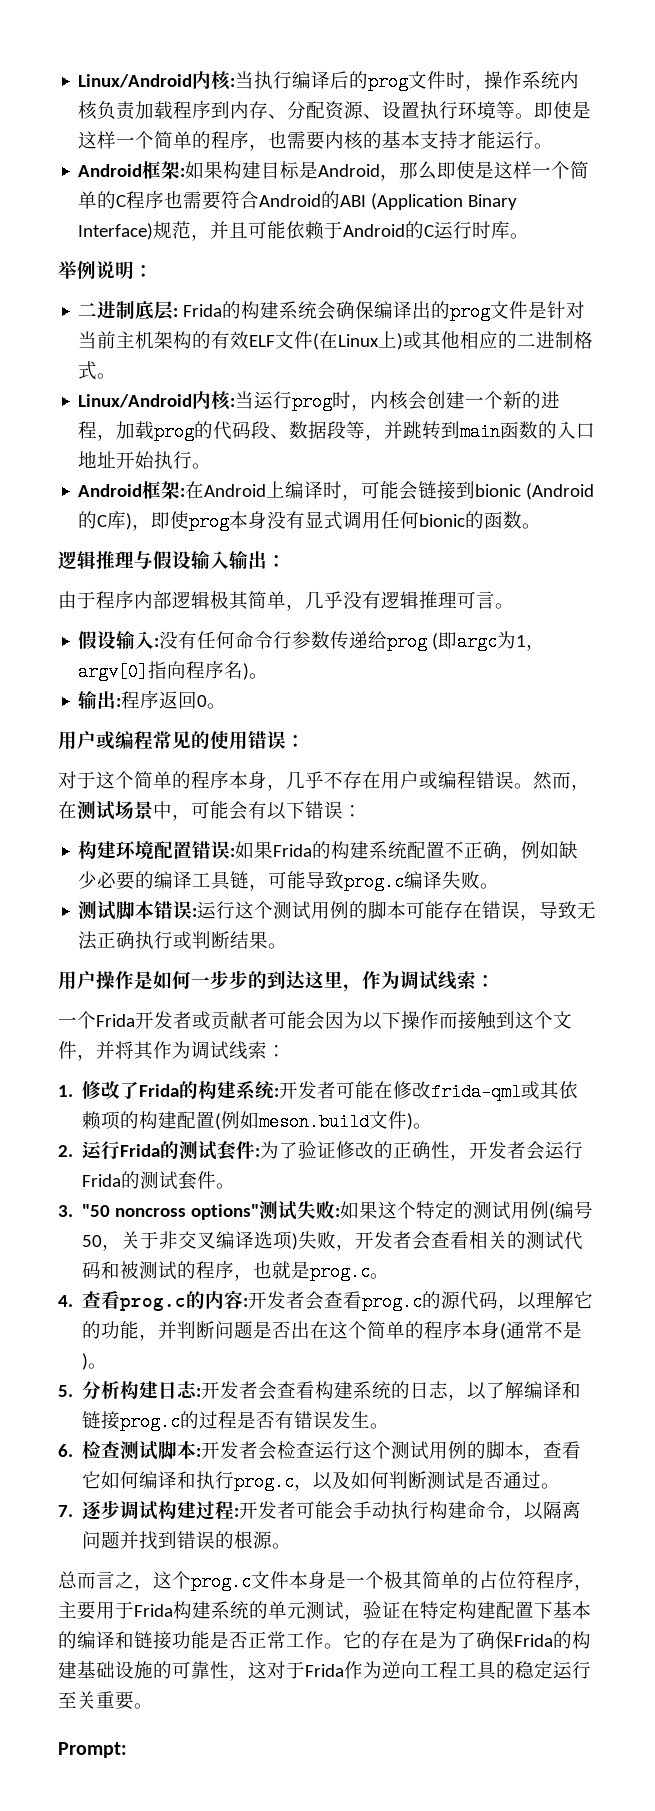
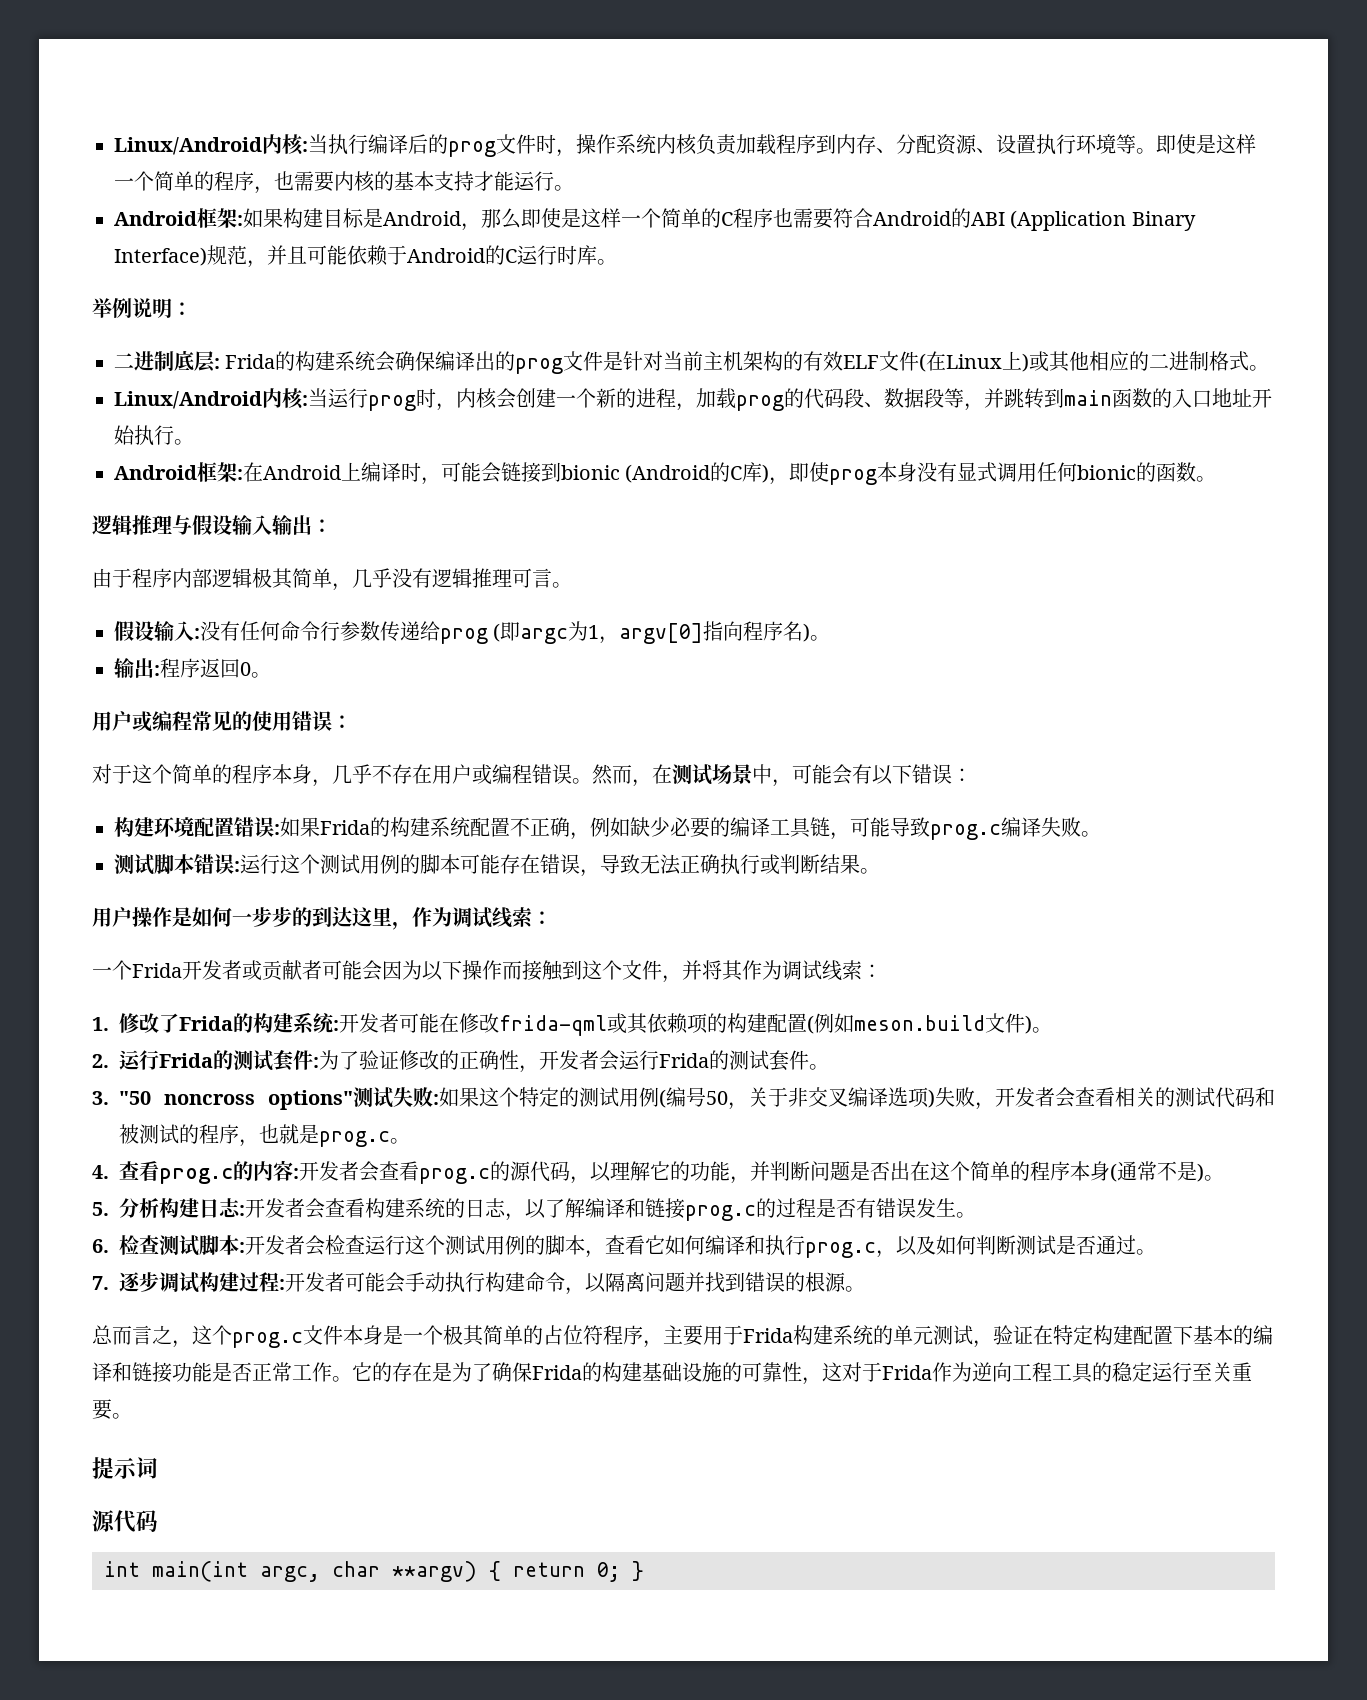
- Prompt:
+ 提示词
+ 源代码
+ int main(int argc, char **argv) { return 0; }

